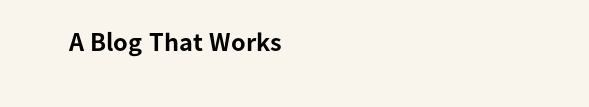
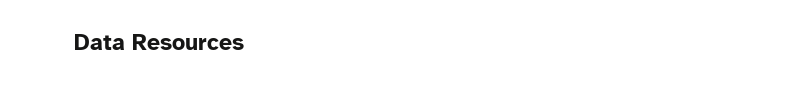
- A Blog That Works
+ Data Resources

